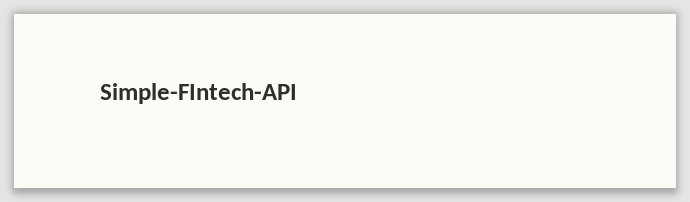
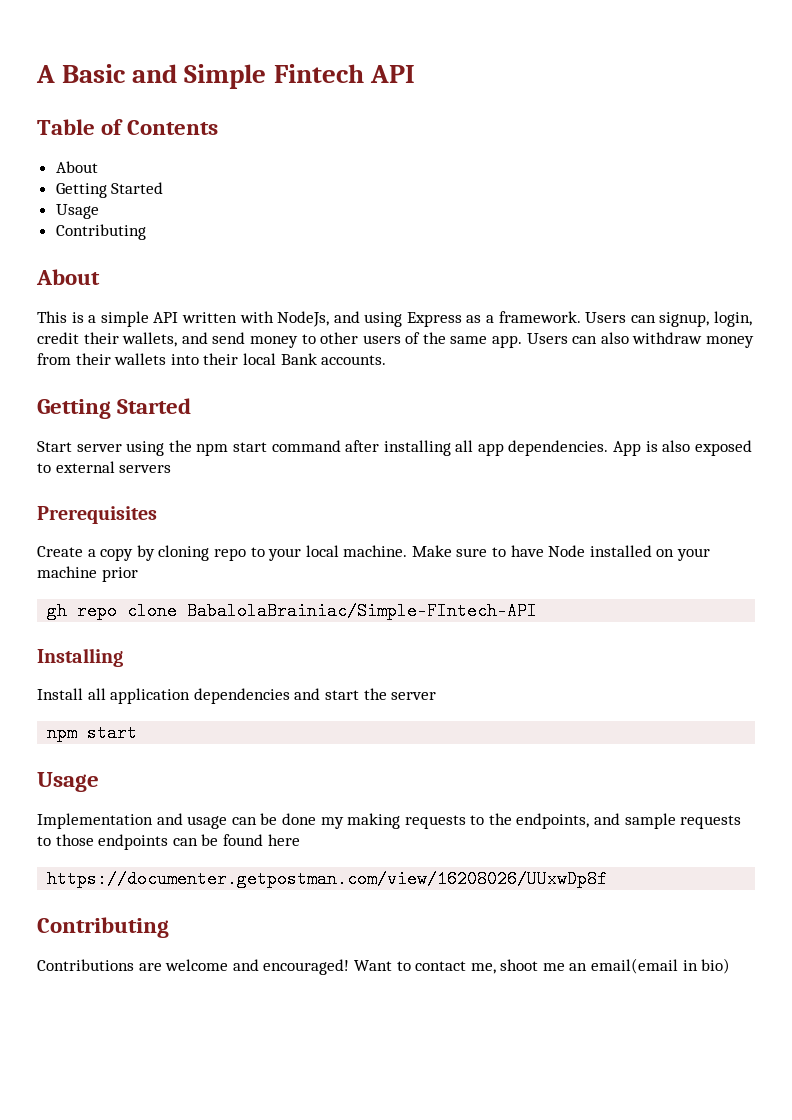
- Simple-FIntech-API
+ A Basic and Simple Fintech API
+ Table of Contents
+ About
+ Getting Started
+ Usage
+ Contributing
+ About
+ This is a simple API written with NodeJs, and using Express as a framework. Users can signup, login, credit their wallets, and send money to other users of the same app. Users can also withdraw money from their wallets into their local Bank accounts.
+ Getting Started
+ Start server using the npm start command after installing all app dependencies. App is also exposed to external servers
+ Prerequisites
+ Create a copy by cloning repo to your local machine. Make sure to have Node installed on your machine prior
+ gh repo clone BabalolaBrainiac/Simple-FIntech-API
+ Installing
+ Install all application dependencies and start the server
+ npm start
+ Usage
+ Implementation and usage can be done my making requests to the endpoints, and sample requests to those endpoints can be found here
+ https://documenter.getpostman.com/view/16208026/UUxwDp8f
+ Contributing
+ Contributions are welcome and encouraged! Want to contact me, shoot me an email(email in bio)

